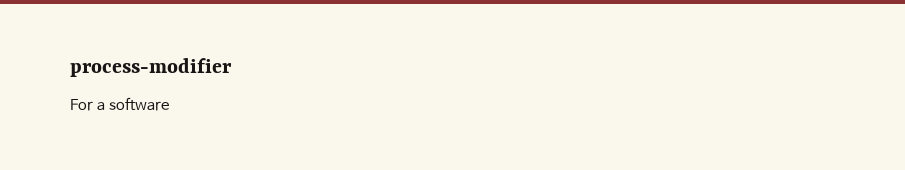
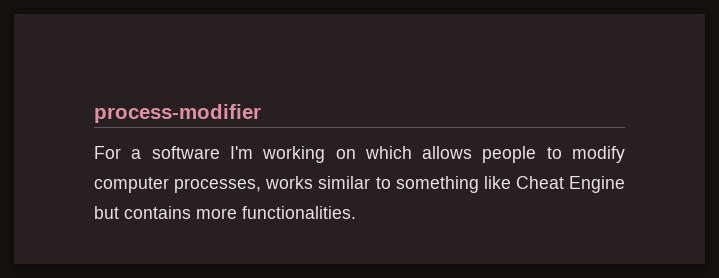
- For a software
+ For a software I'm working on which allows people to modify computer processes, works similar to something like Cheat Engine but contains more functionalities.

